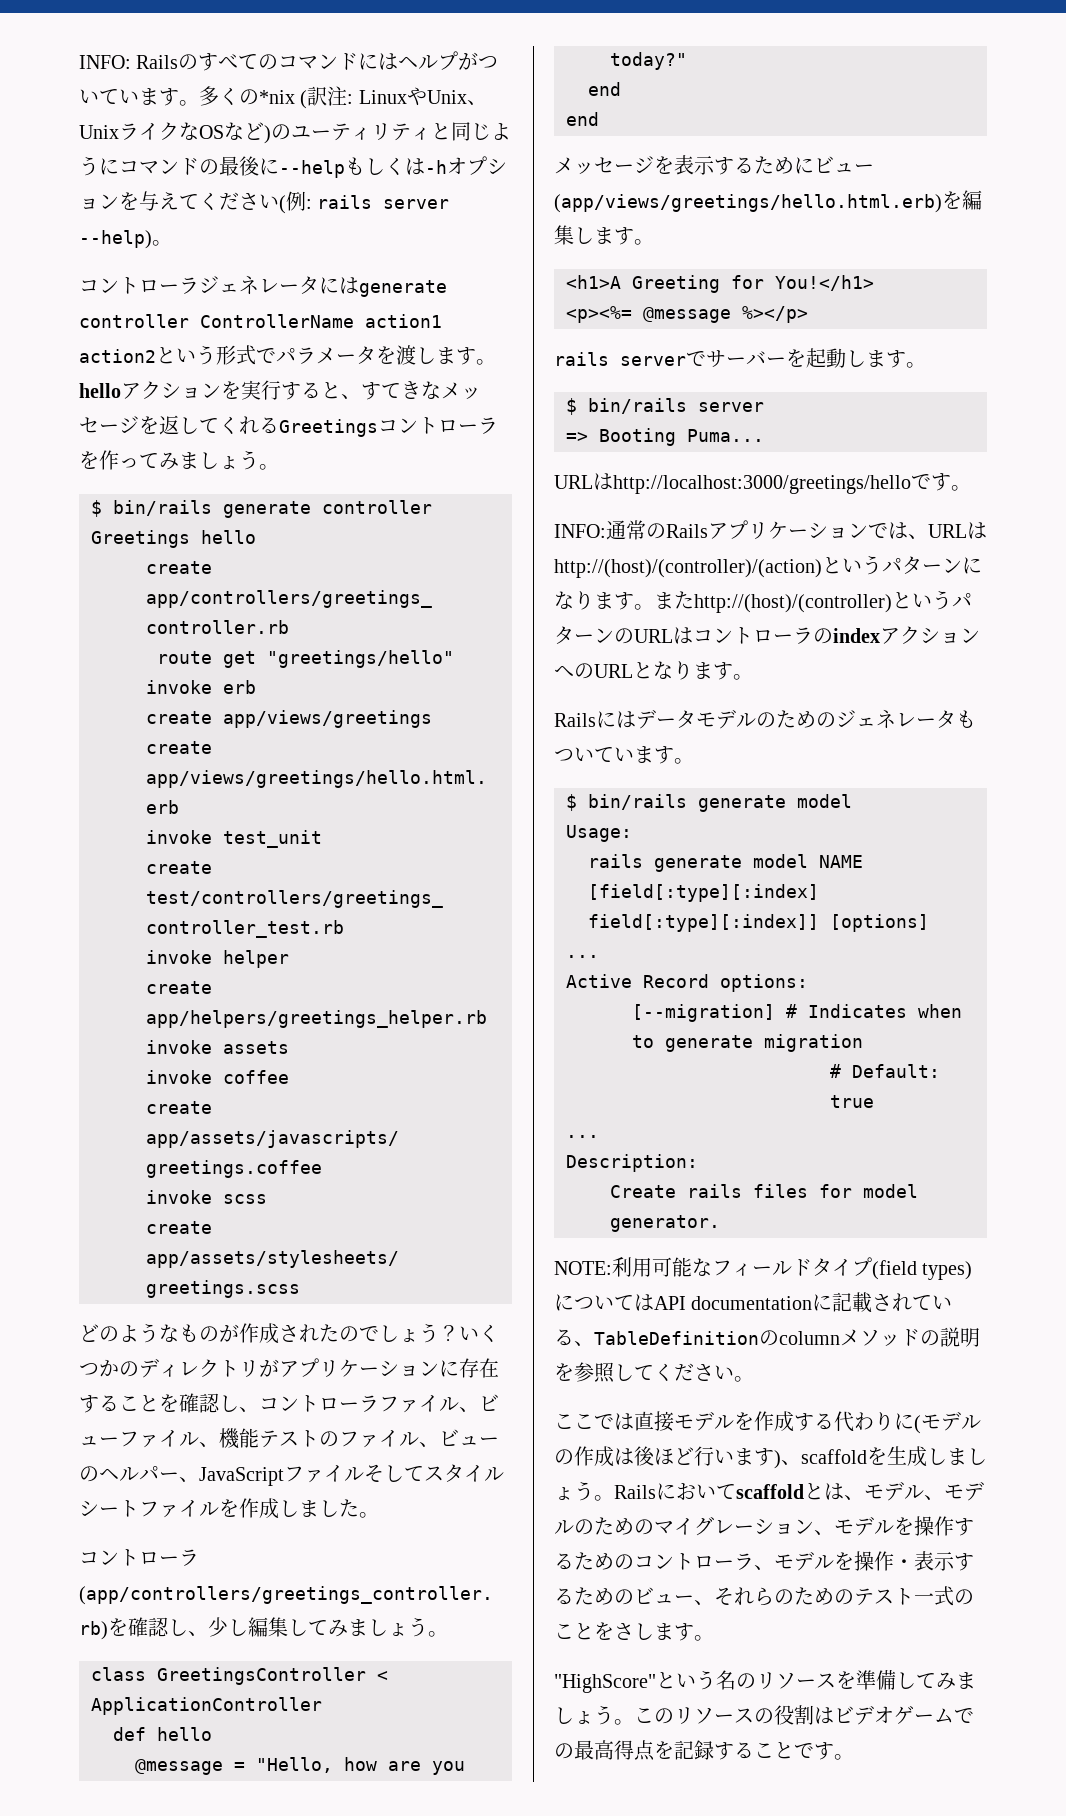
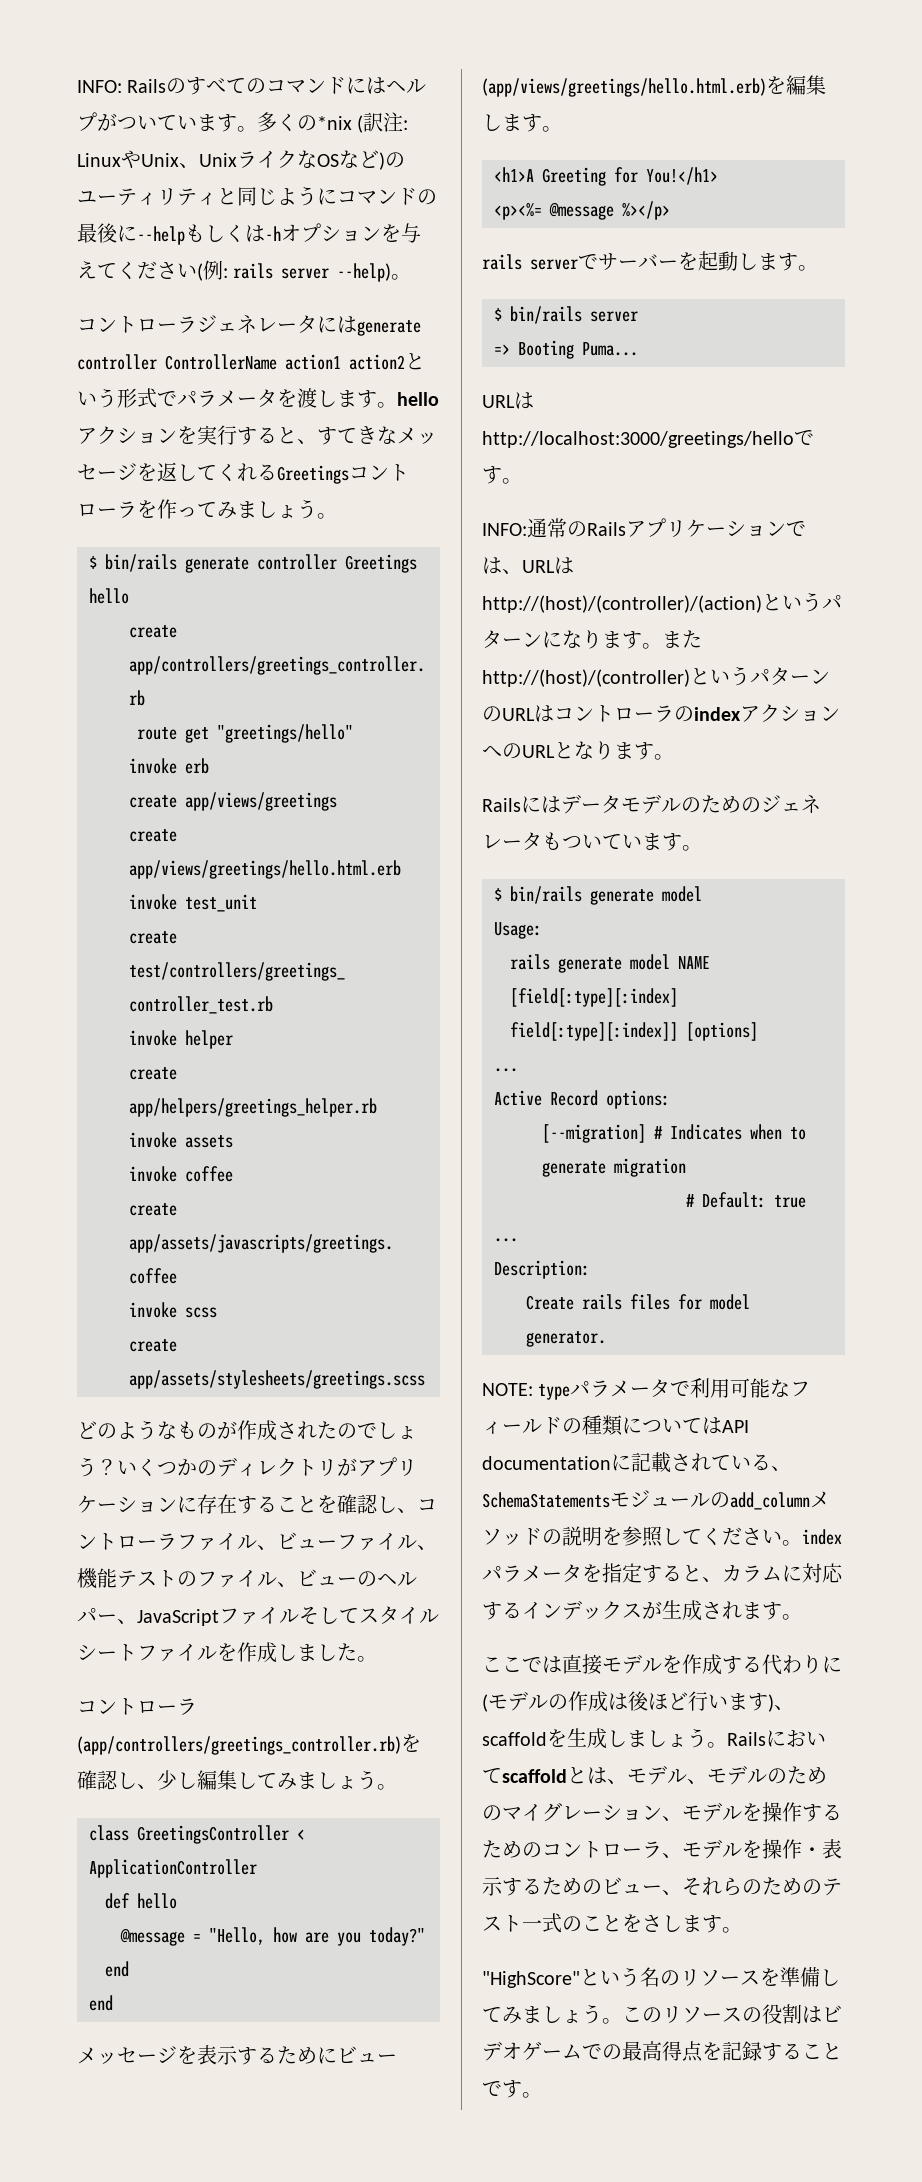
- NOTE:利用可能なフィールドタイプ(field types)についてはAPI documentationに記載されている、TableDefinitionのcolumnメソッドの説明を参照してください。
+ NOTE: typeパラメータで利用可能なフィールドの種類についてはAPI documentationに記載されている、SchemaStatementsモジュールのadd_columnメソッドの説明を参照してください。indexパラメータを指定すると、カラムに対応するインデックスが生成されます。

